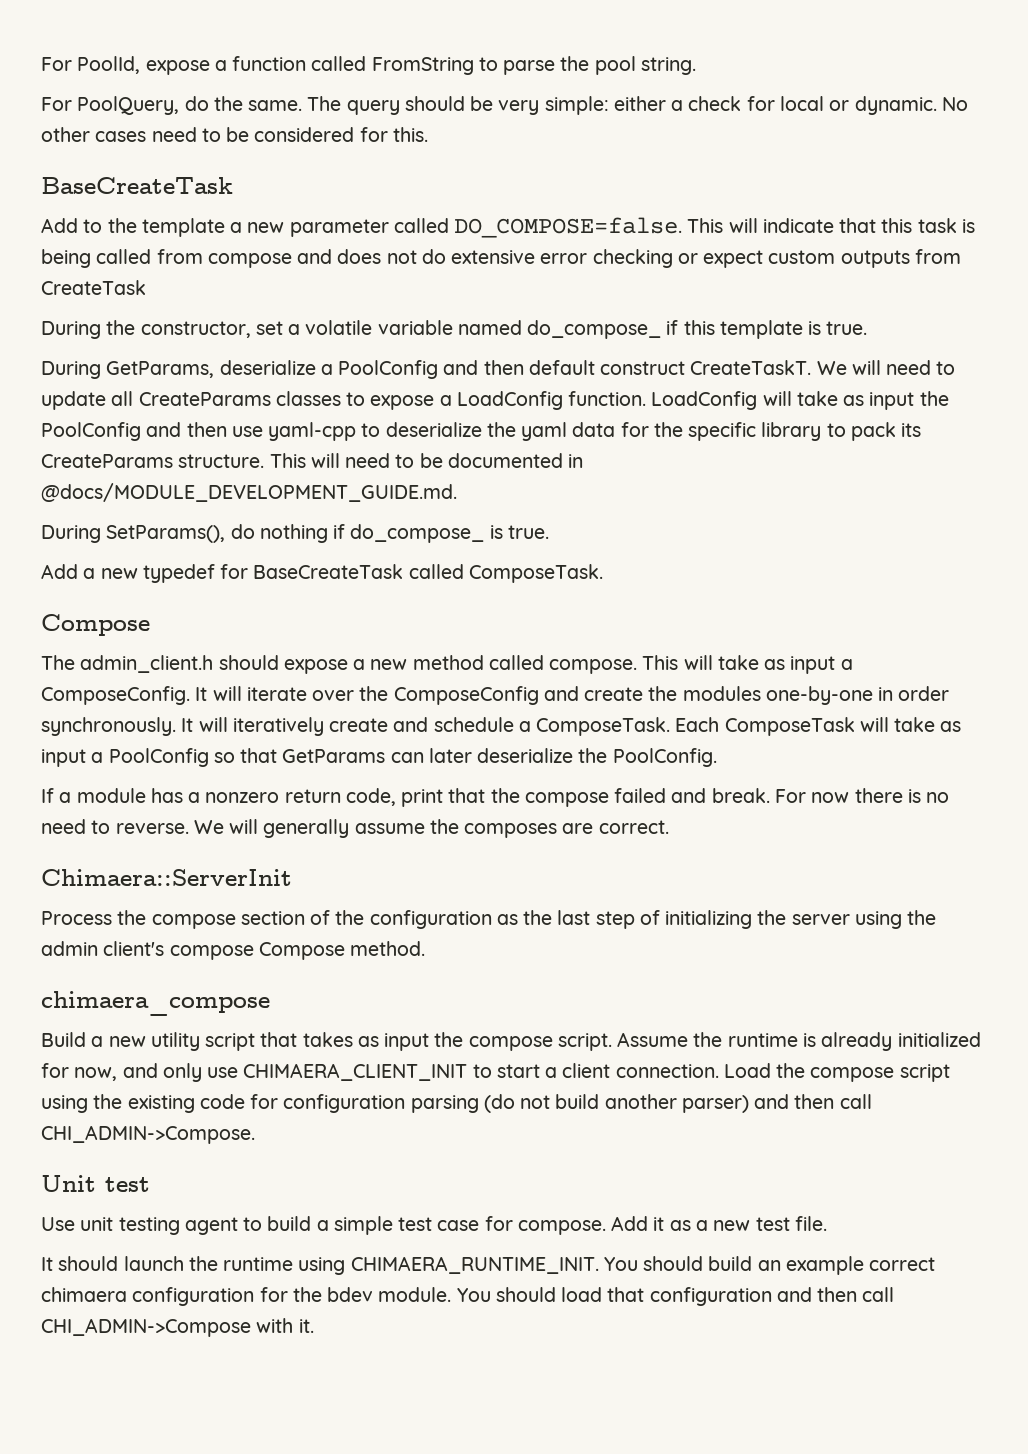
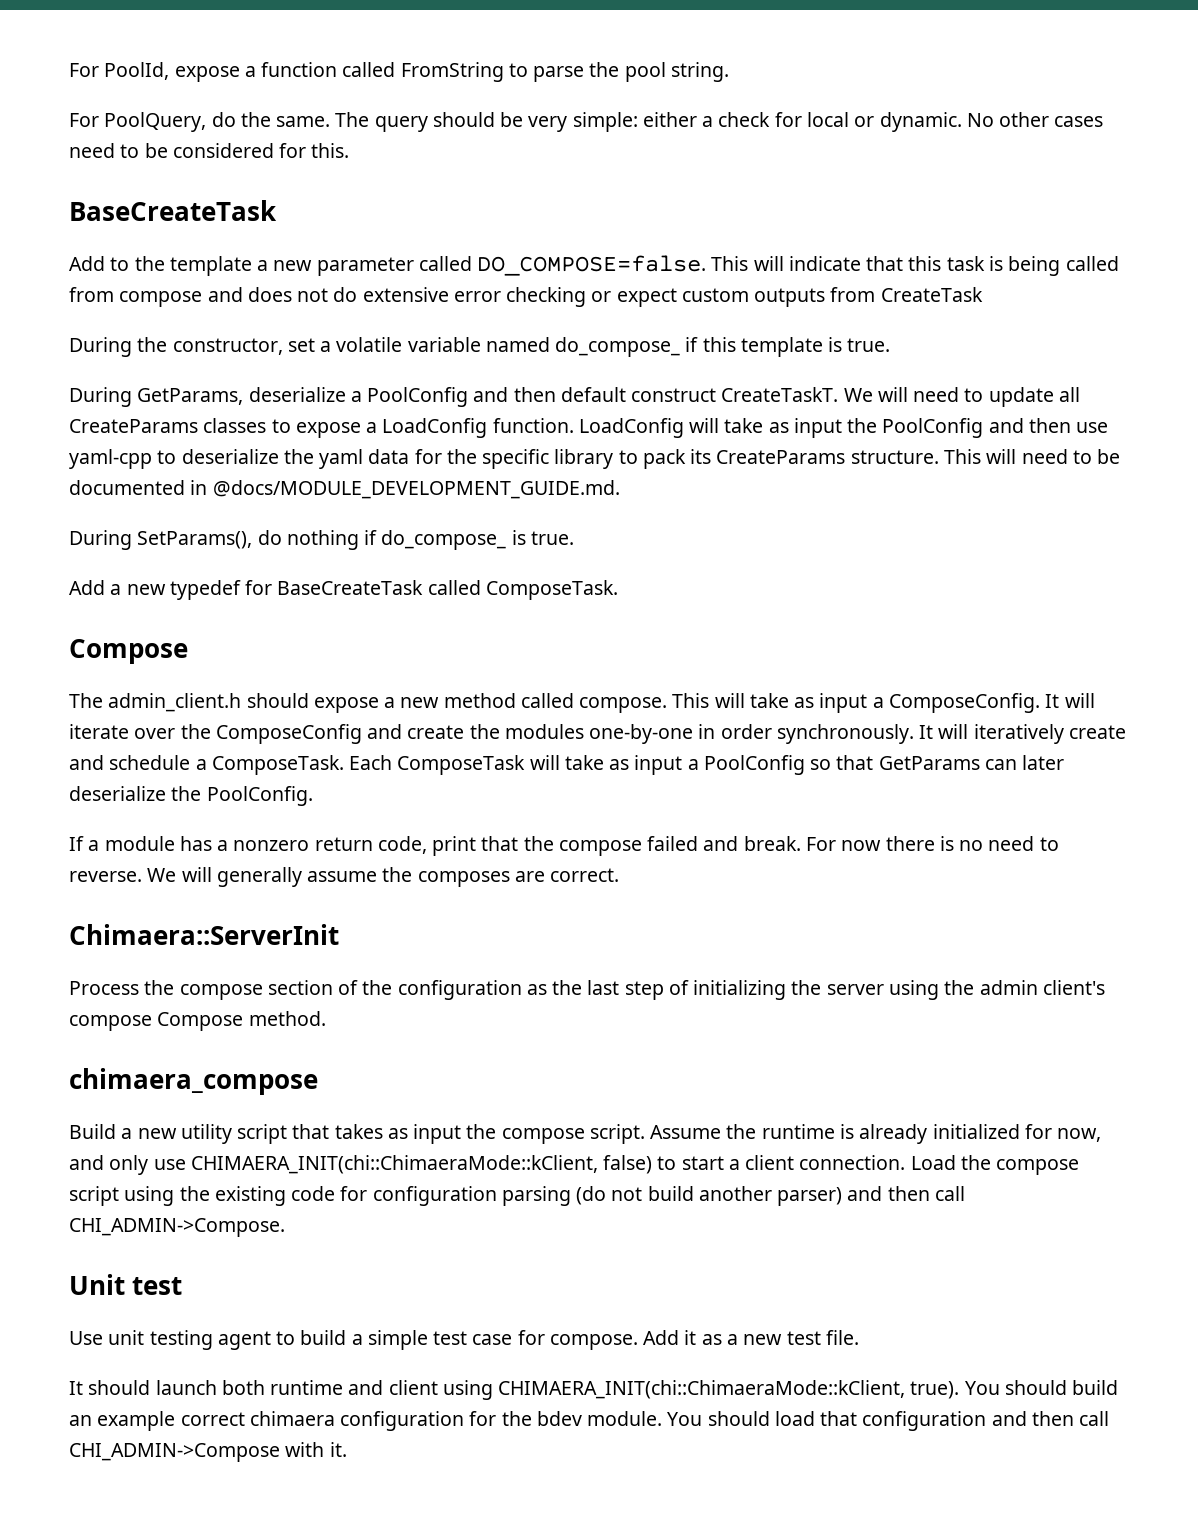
- Assume the runtime is already initialized for now, and only use CHIMAERA_CLIENT_INIT to start a client connection.
+ Assume the runtime is already initialized for now, and only use CHIMAERA_INIT(chi::ChimaeraMode::kClient, false) to start a client connection.
- It should launch the runtime using CHIMAERA_RUNTIME_INIT.
+ It should launch both runtime and client using CHIMAERA_INIT(chi::ChimaeraMode::kClient, true).

